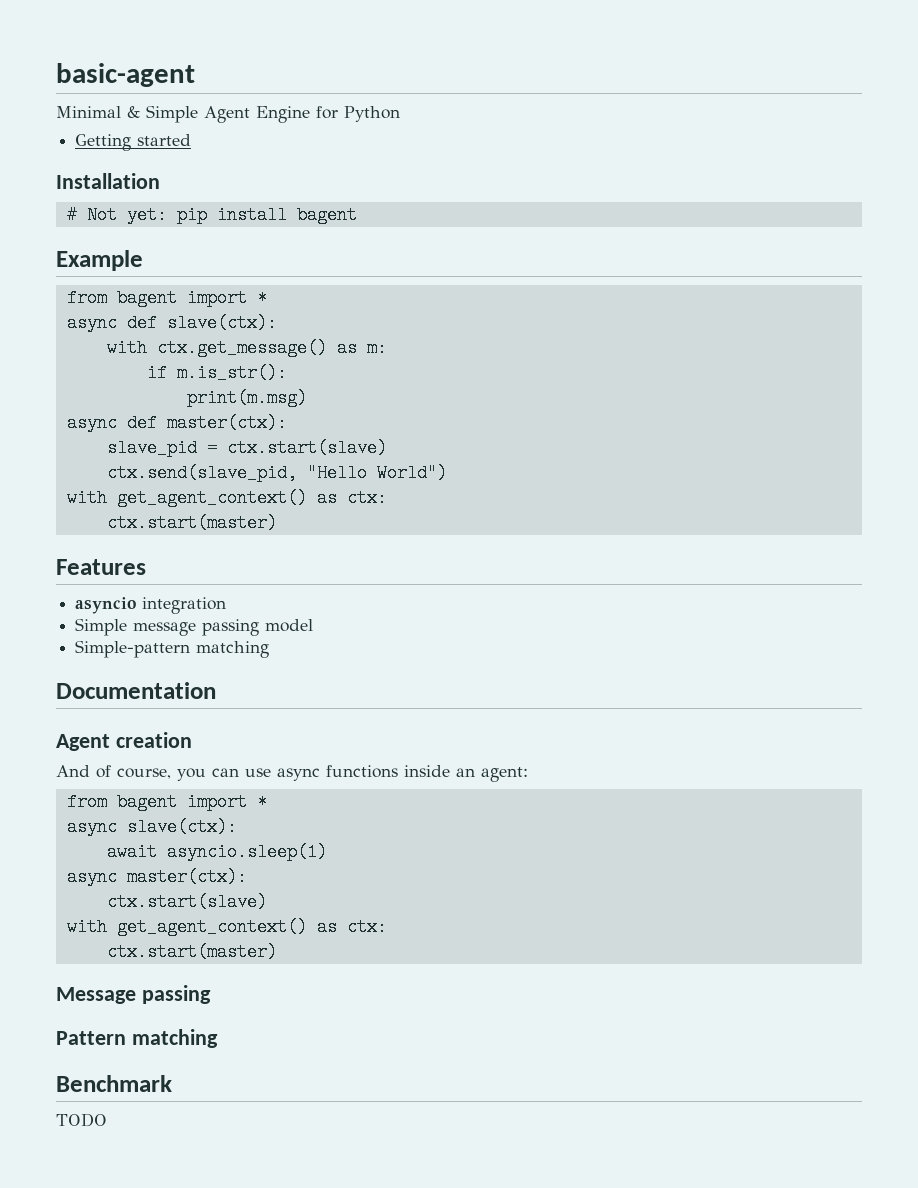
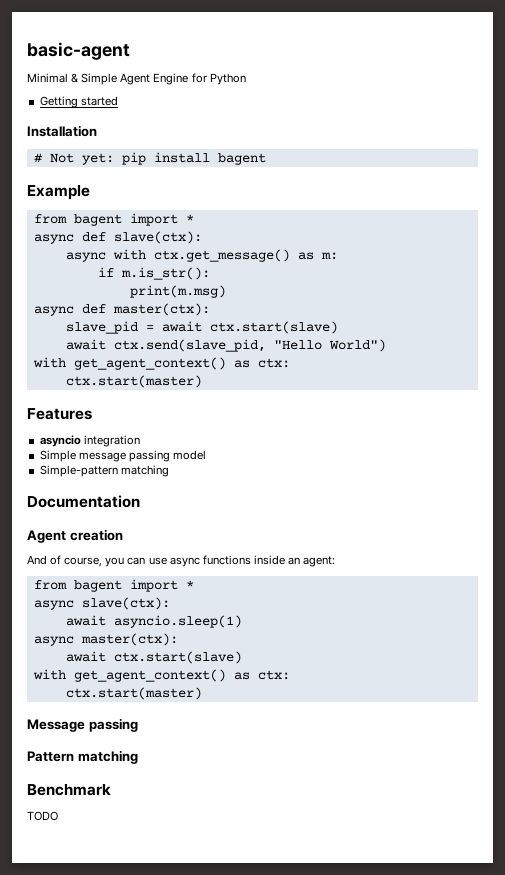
- with ctx.get_message() as m:
+ async with ctx.get_message() as m:
- slave_pid = ctx.start(slave)
- ctx.send(slave_pid, "Hello World")
+ slave_pid = await ctx.start(slave)
+ await ctx.send(slave_pid, "Hello World")
  async master(ctx):
- ctx.start(slave)
+ await ctx.start(slave)

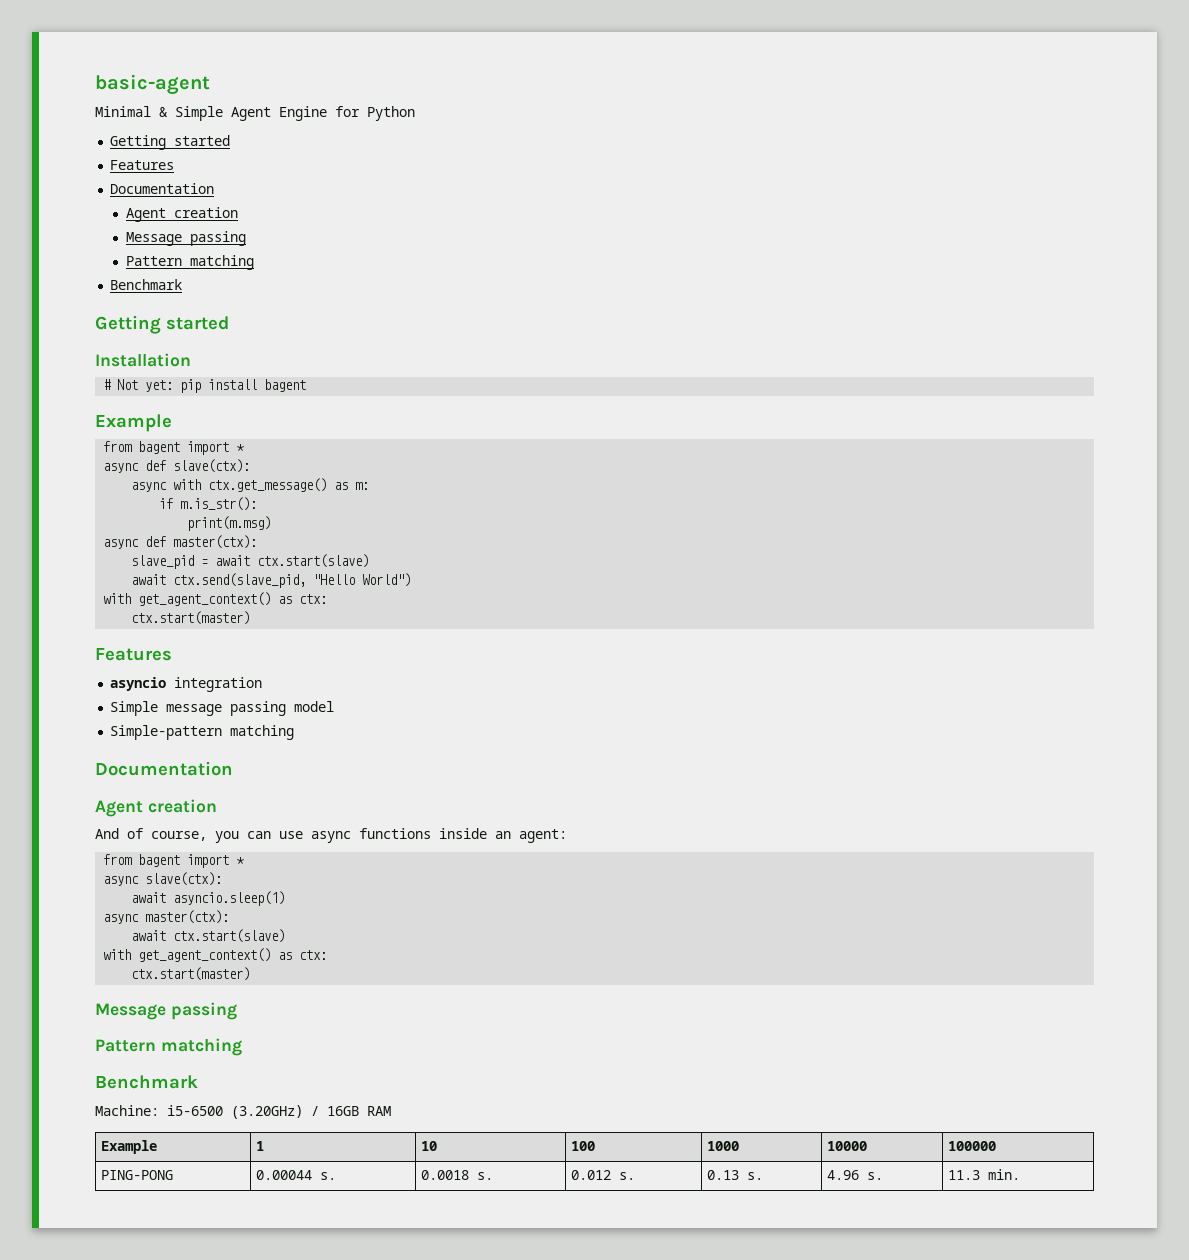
  Minimal & Simple Agent Engine for Python
+ Getting started
+ Features
+ Documentation
+ Agent creation
+ Message passing
+ Pattern matching
+ Benchmark
- TODO
+ Machine: i5-6500 (3.20GHz) / 16GB RAM
+ Example | 1 | 10 | 100 | 1000 | 10000 | 100000
+ PING-PONG | 0.00044 s. | 0.0018 s. | 0.012 s. | 0.13 s. | 4.96 s. | 11.3 min.

